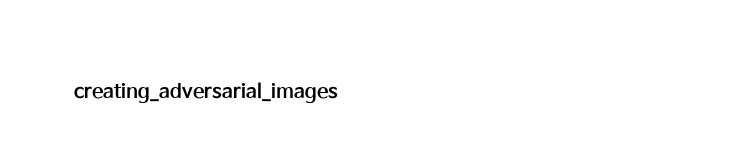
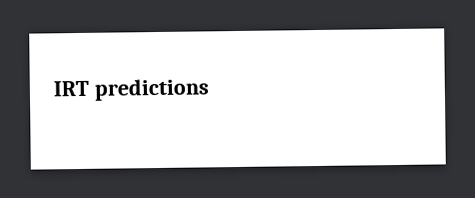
- creating_adversarial_images
+ IRT predictions

